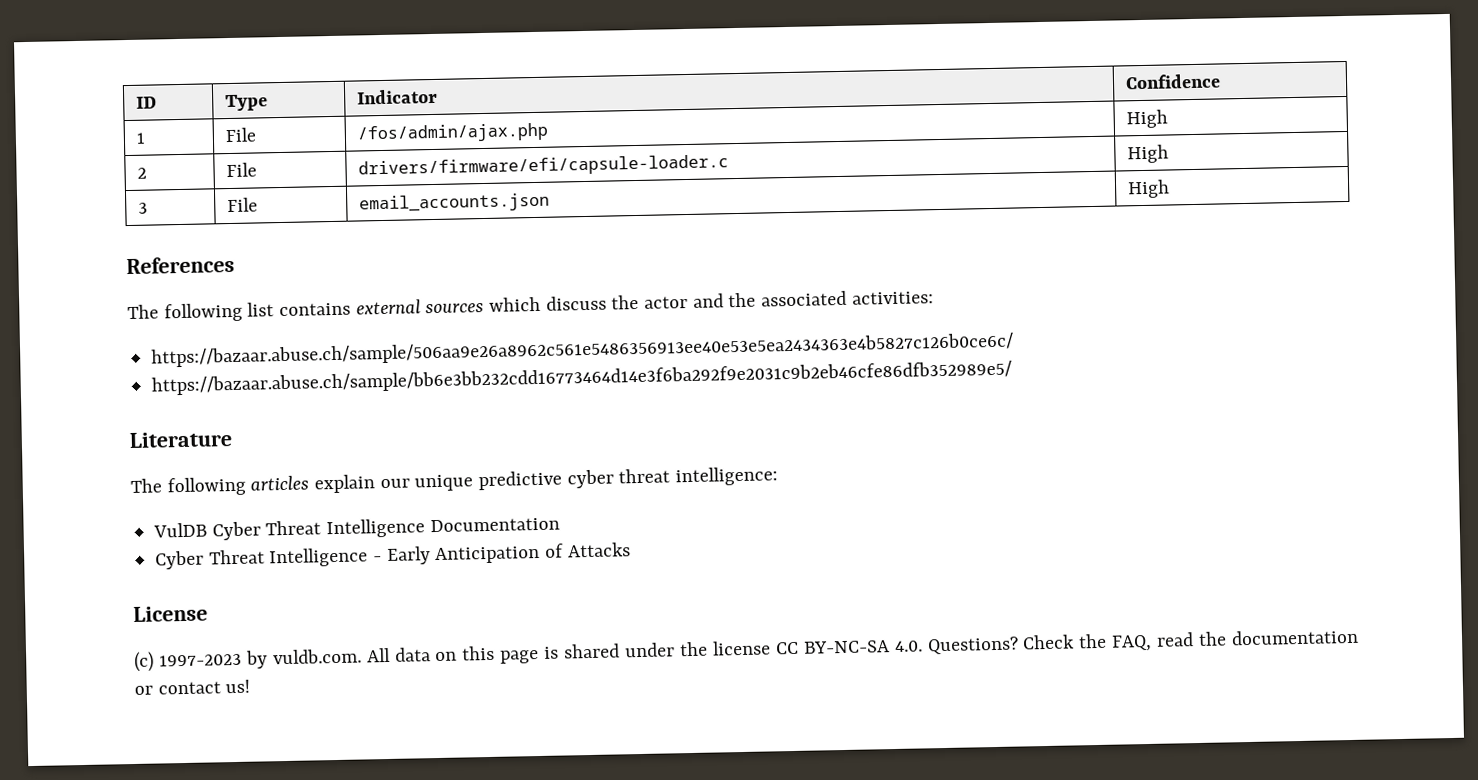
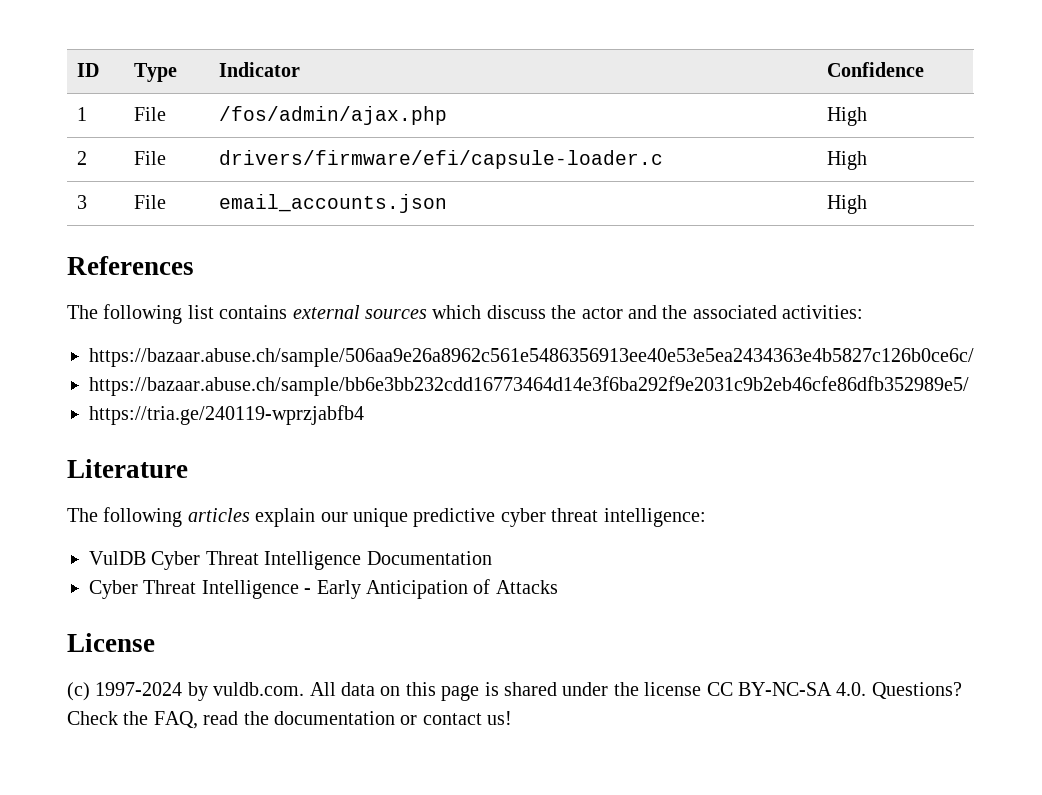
+ https://tria.ge/240119-wprzjabfb4
- (c) 1997-2023 by vuldb.com. All data on this page is shared under the license CC BY-NC-SA 4.0. Questions?
+ (c) 1997-2024 by vuldb.com. All data on this page is shared under the license CC BY-NC-SA 4.0. Questions?

